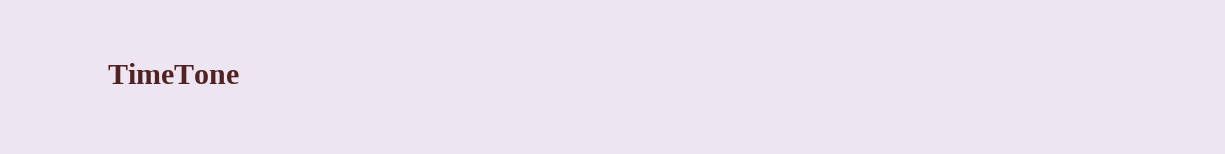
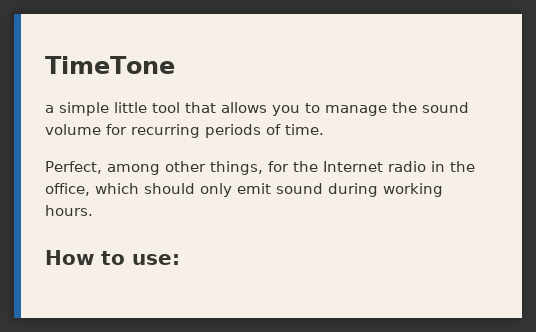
+ a simple little tool that allows you to manage the sound volume for recurring periods of time.
+ Perfect, among other things, for the Internet radio in the office, which should only emit sound during working hours.
+ How to use:

